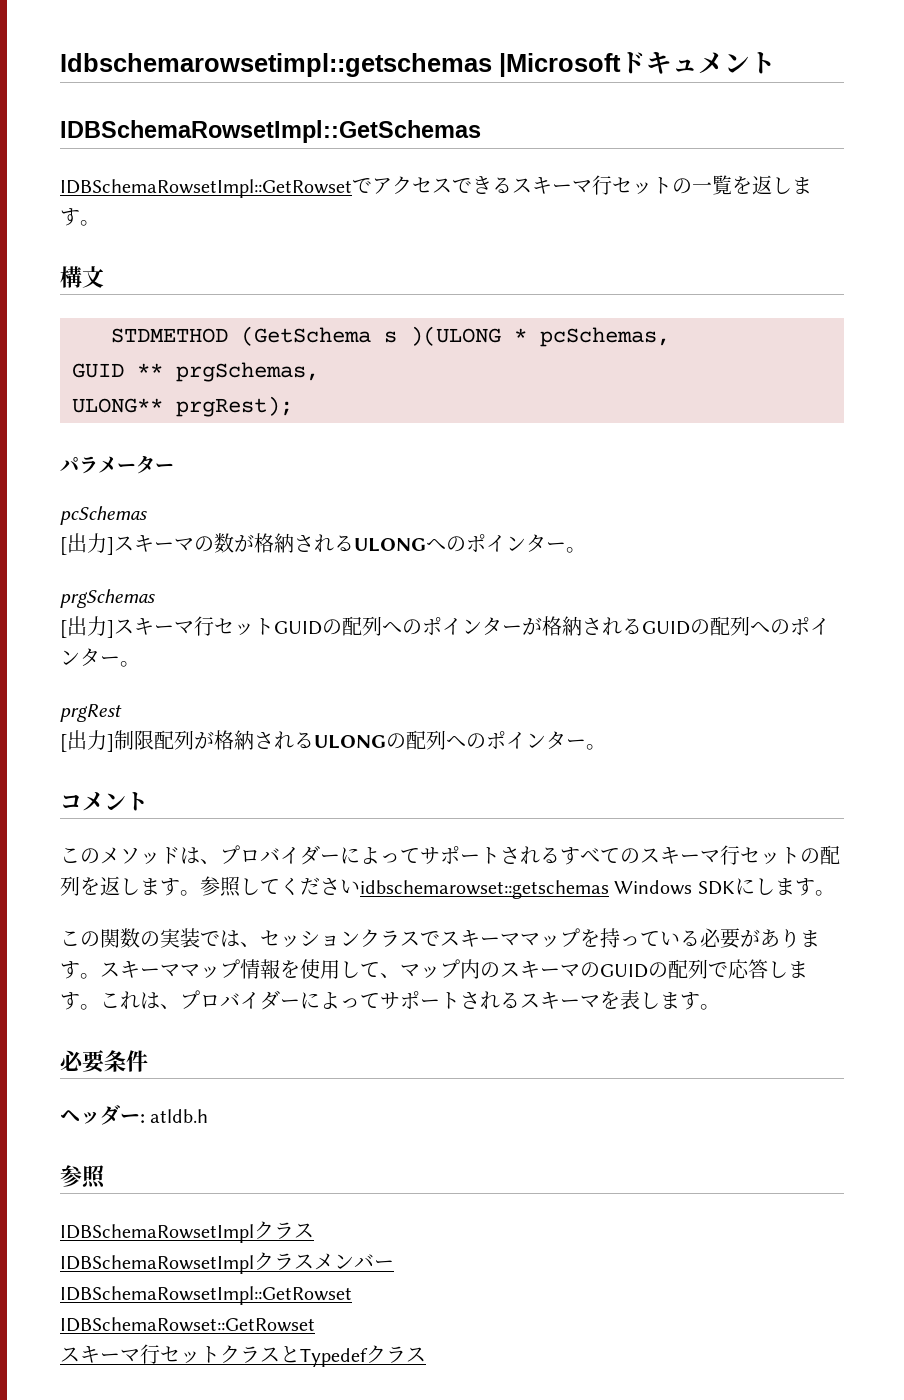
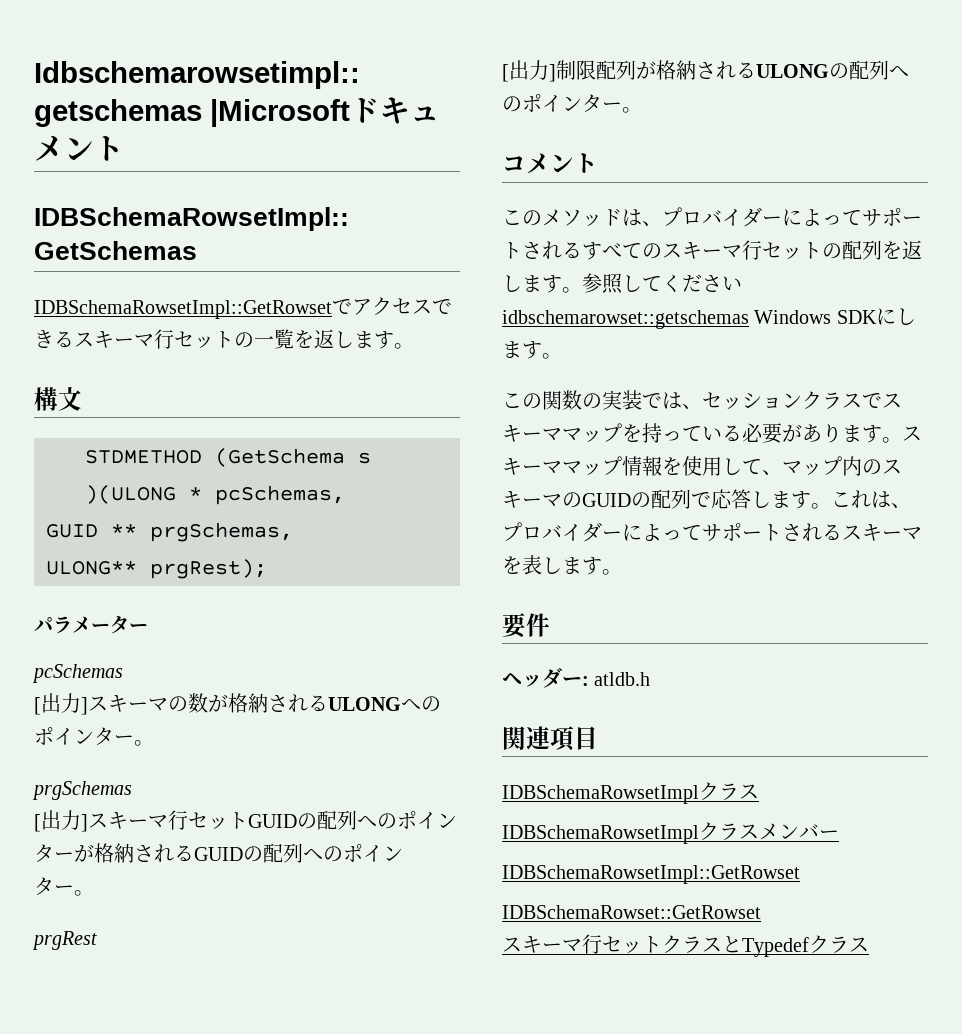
- 必要条件
+ 要件
  ヘッダー: atldb.h
- 参照
+ 関連項目

